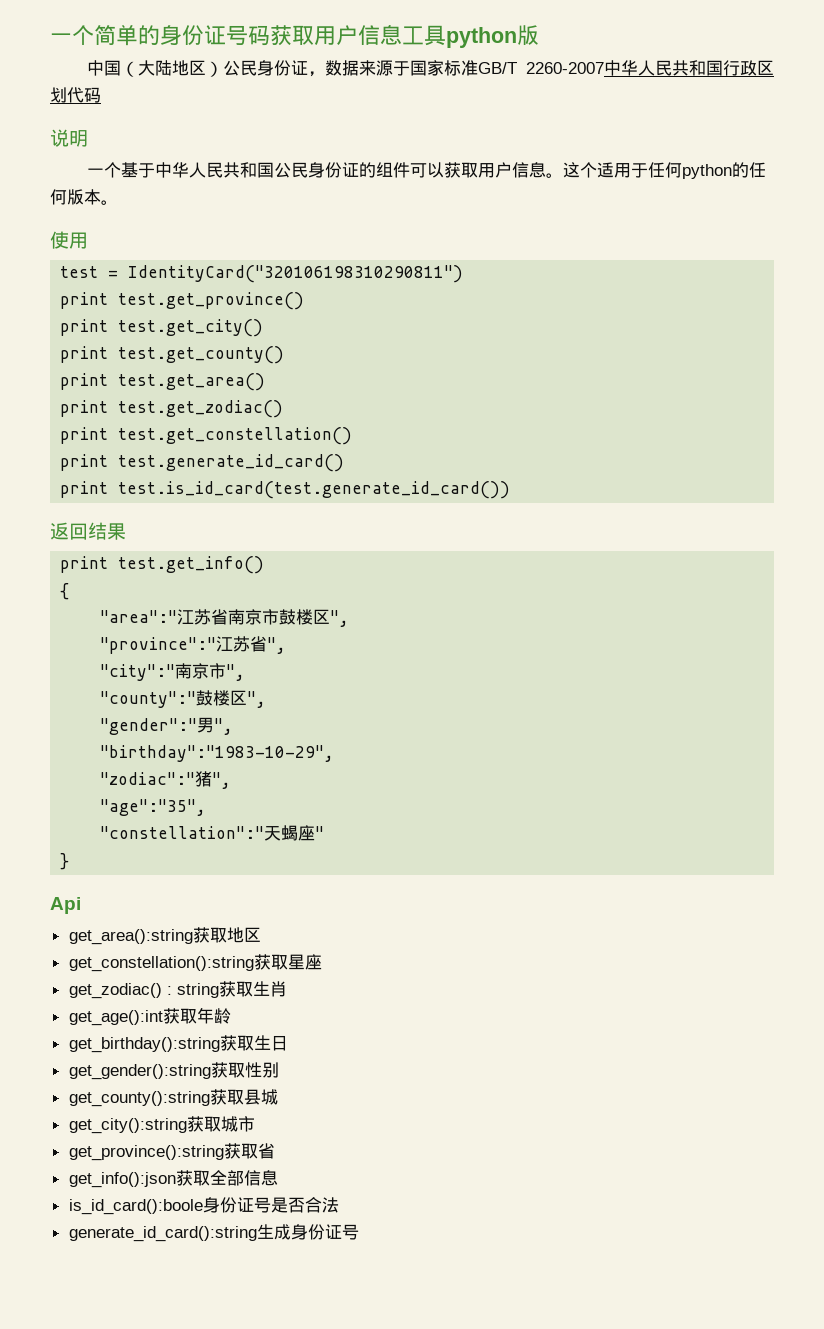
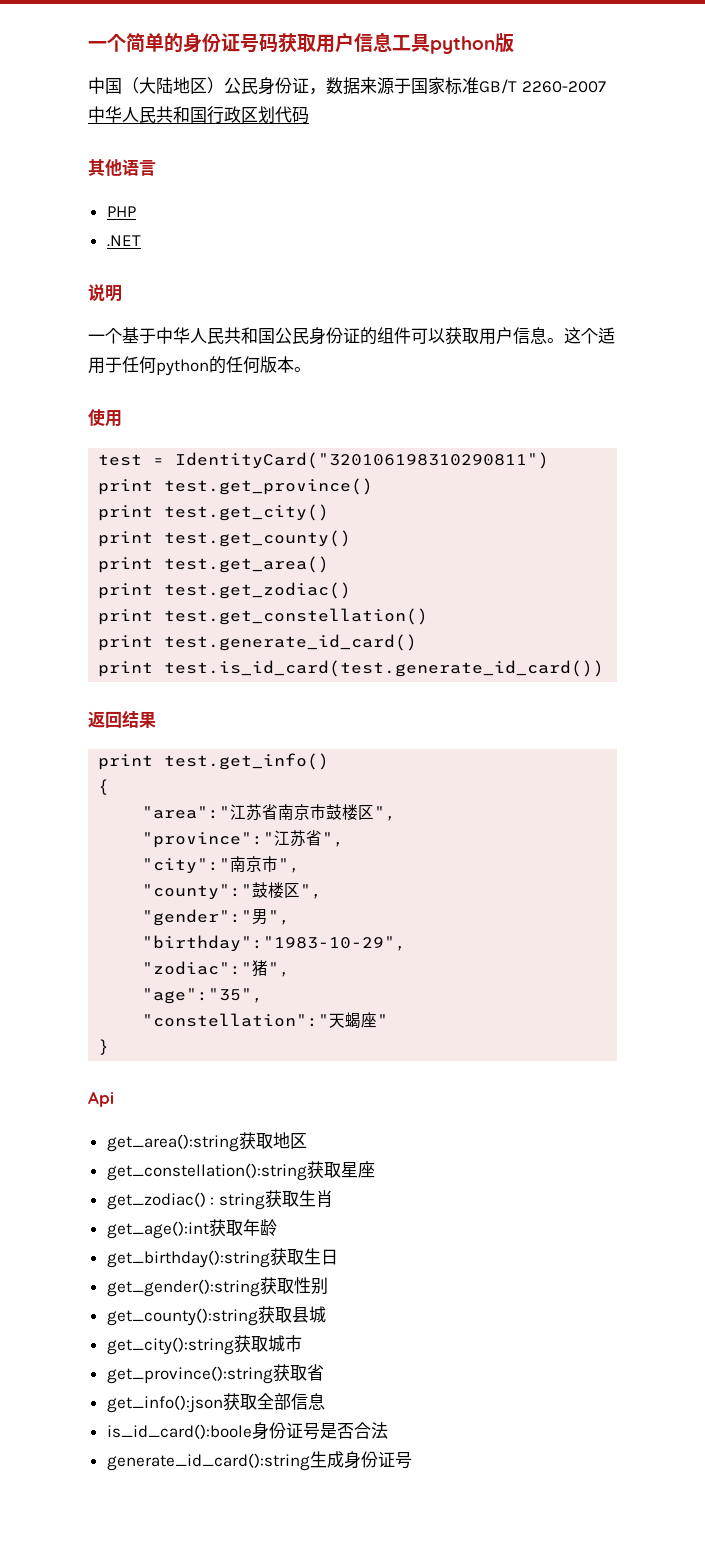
+ 其他语言
+ PHP
+ .NET

